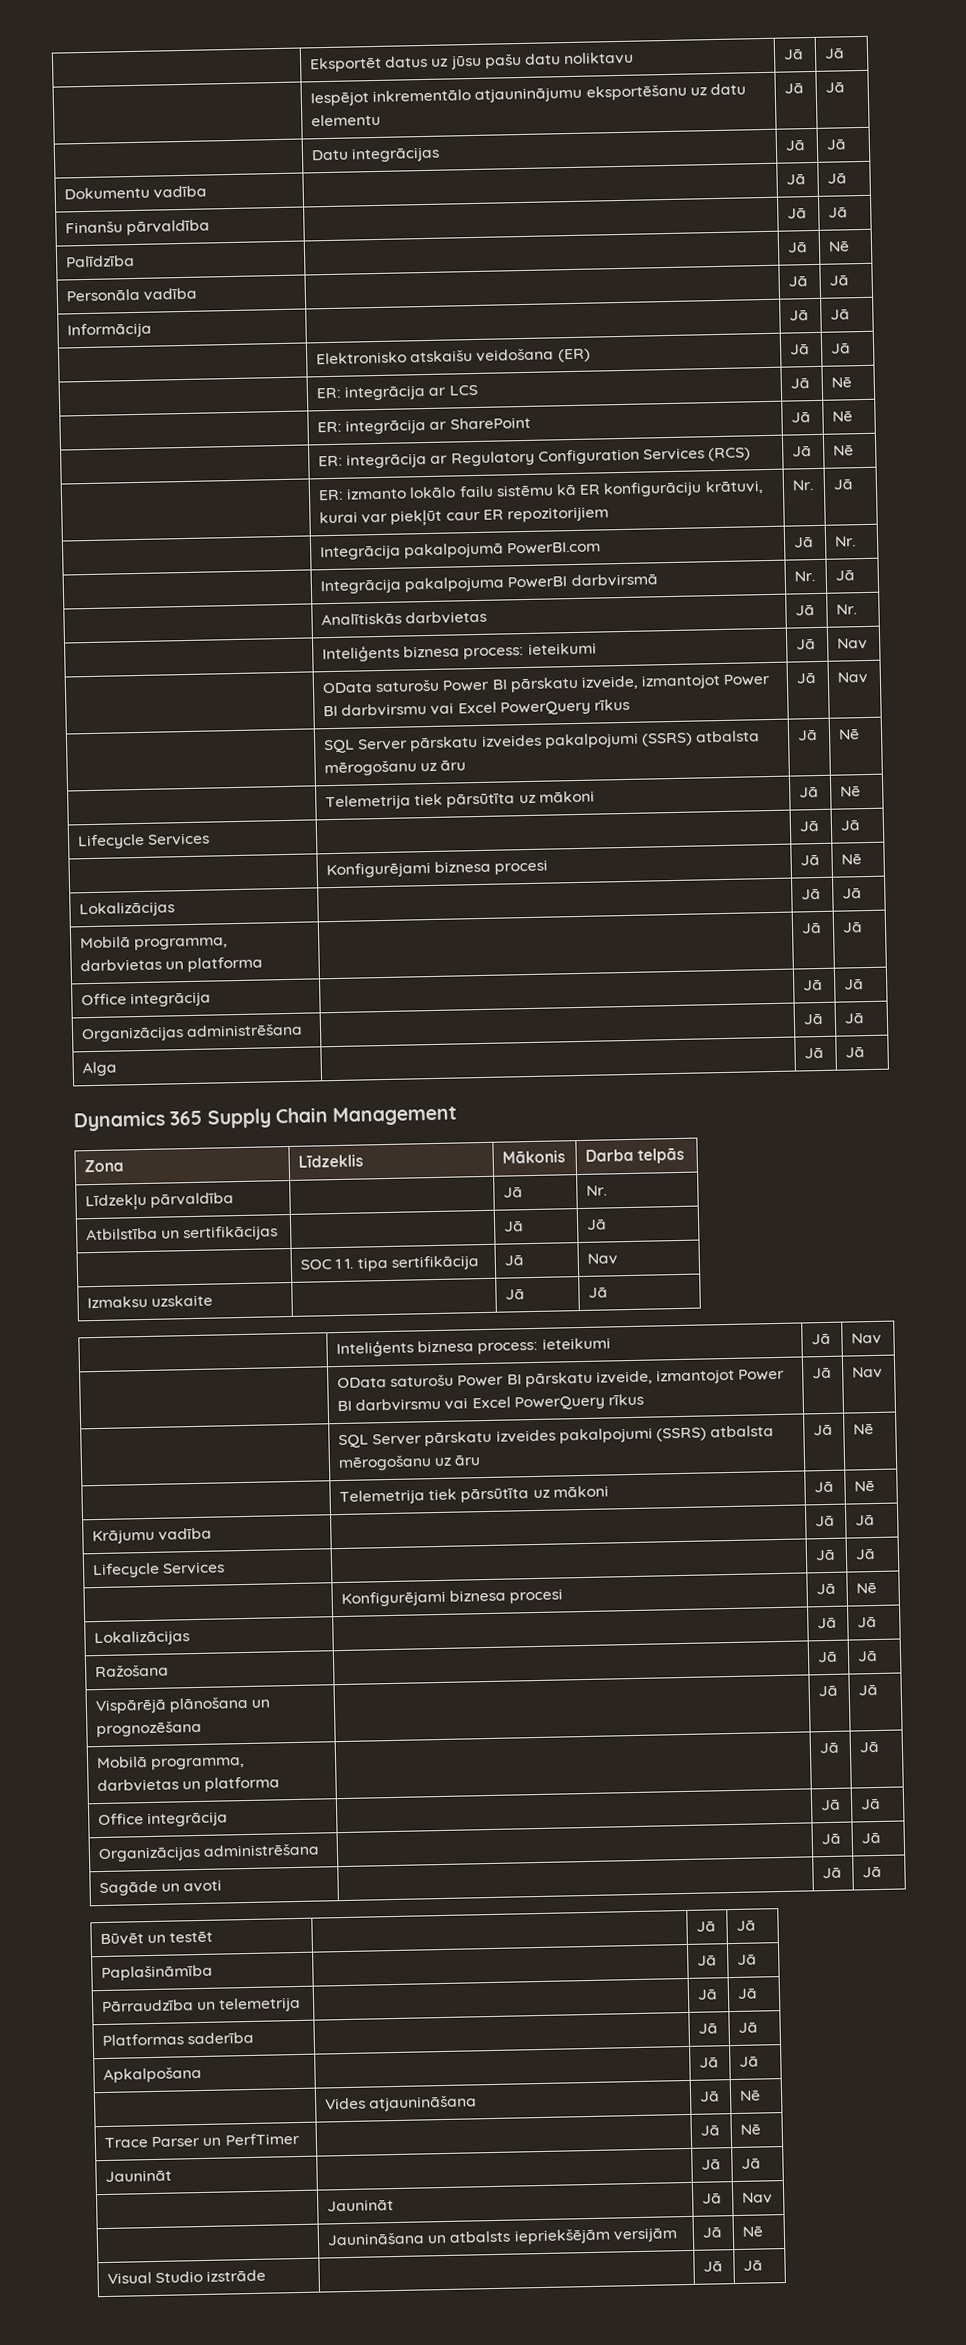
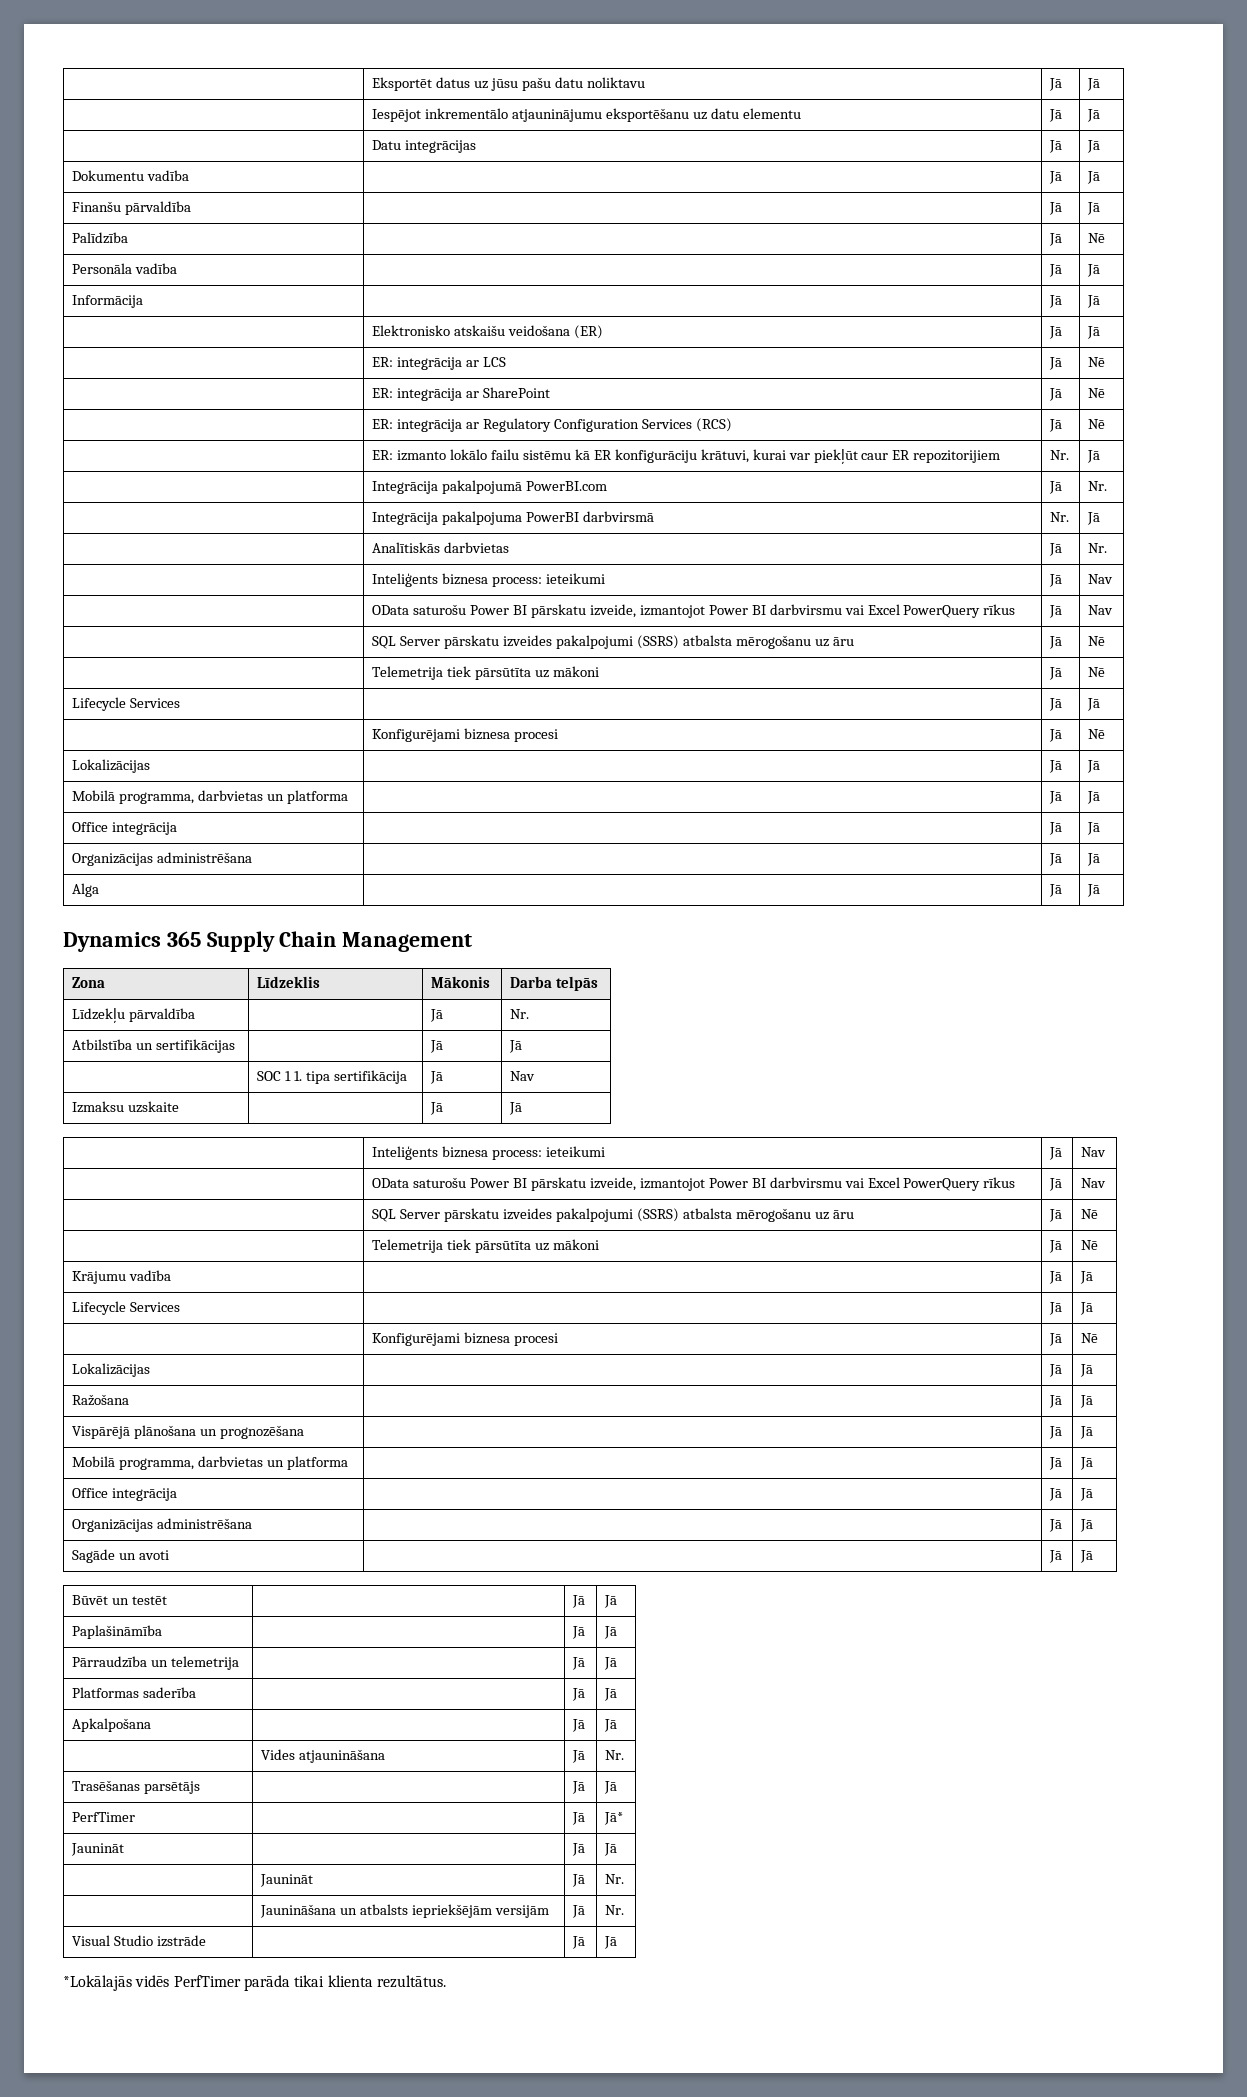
- | Vides atjaunināšana | Jā | Nē
- Trace Parser un PerfTimer | | Jā | Nē
+ | Vides atjaunināšana | Jā | Nr.
+ Trasēšanas parsētājs | | Jā | Jā
+ PerfTimer | | Jā | Jā*
- | Jaunināt | Jā | Nav
+ | Jaunināt | Jā | Nr.
- | Jaunināšana un atbalsts iepriekšējām versijām | Jā | Nē
+ | Jaunināšana un atbalsts iepriekšējām versijām | Jā | Nr.
+ *Lokālajās vidēs PerfTimer parāda tikai klienta rezultātus.

